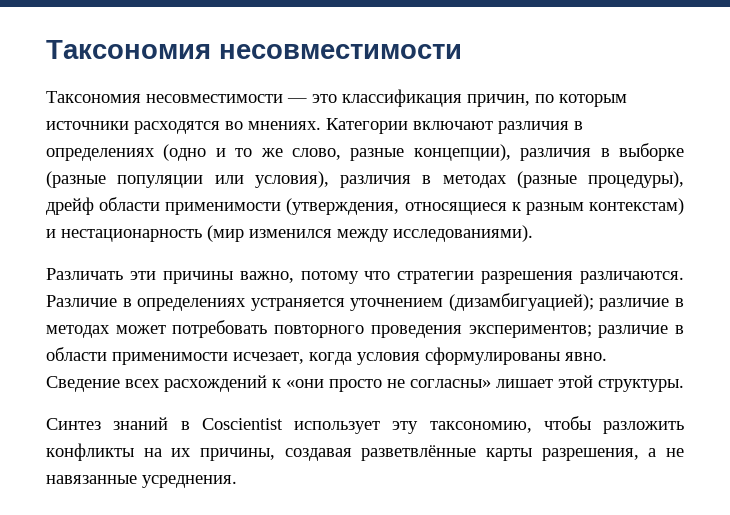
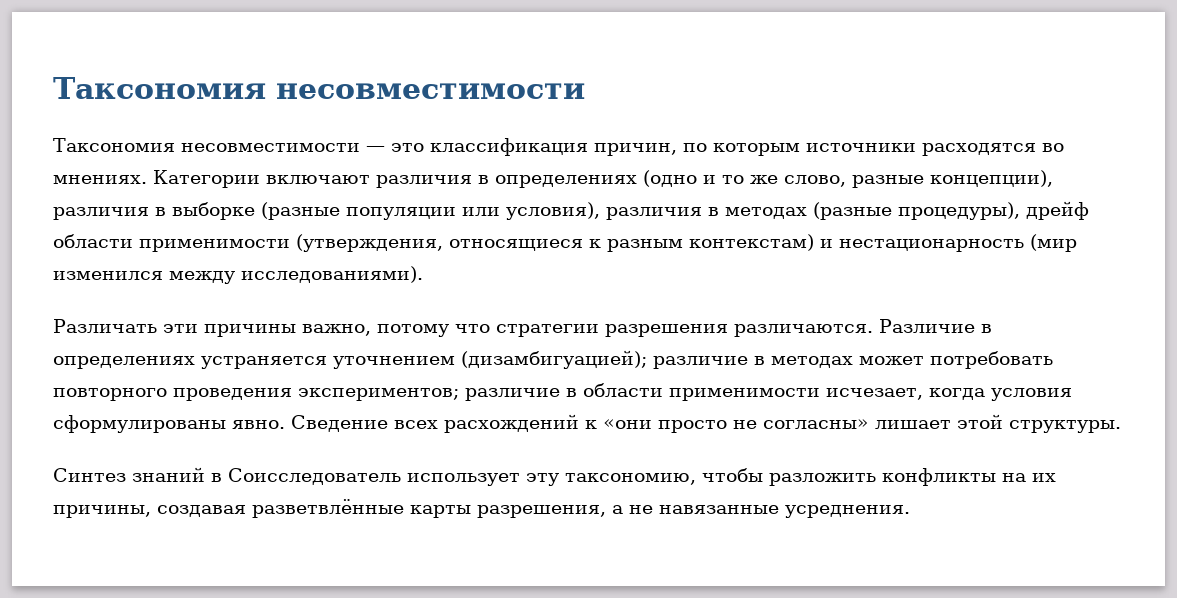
- Синтез знаний в Coscientist использует эту таксономию, чтобы разложить конфликты на их причины, создавая разветвлённые карты разрешения, а не навязанные усреднения.
+ Синтез знаний в Соисследователь использует эту таксономию, чтобы разложить конфликты на их причины, создавая разветвлённые карты разрешения, а не навязанные усреднения.

